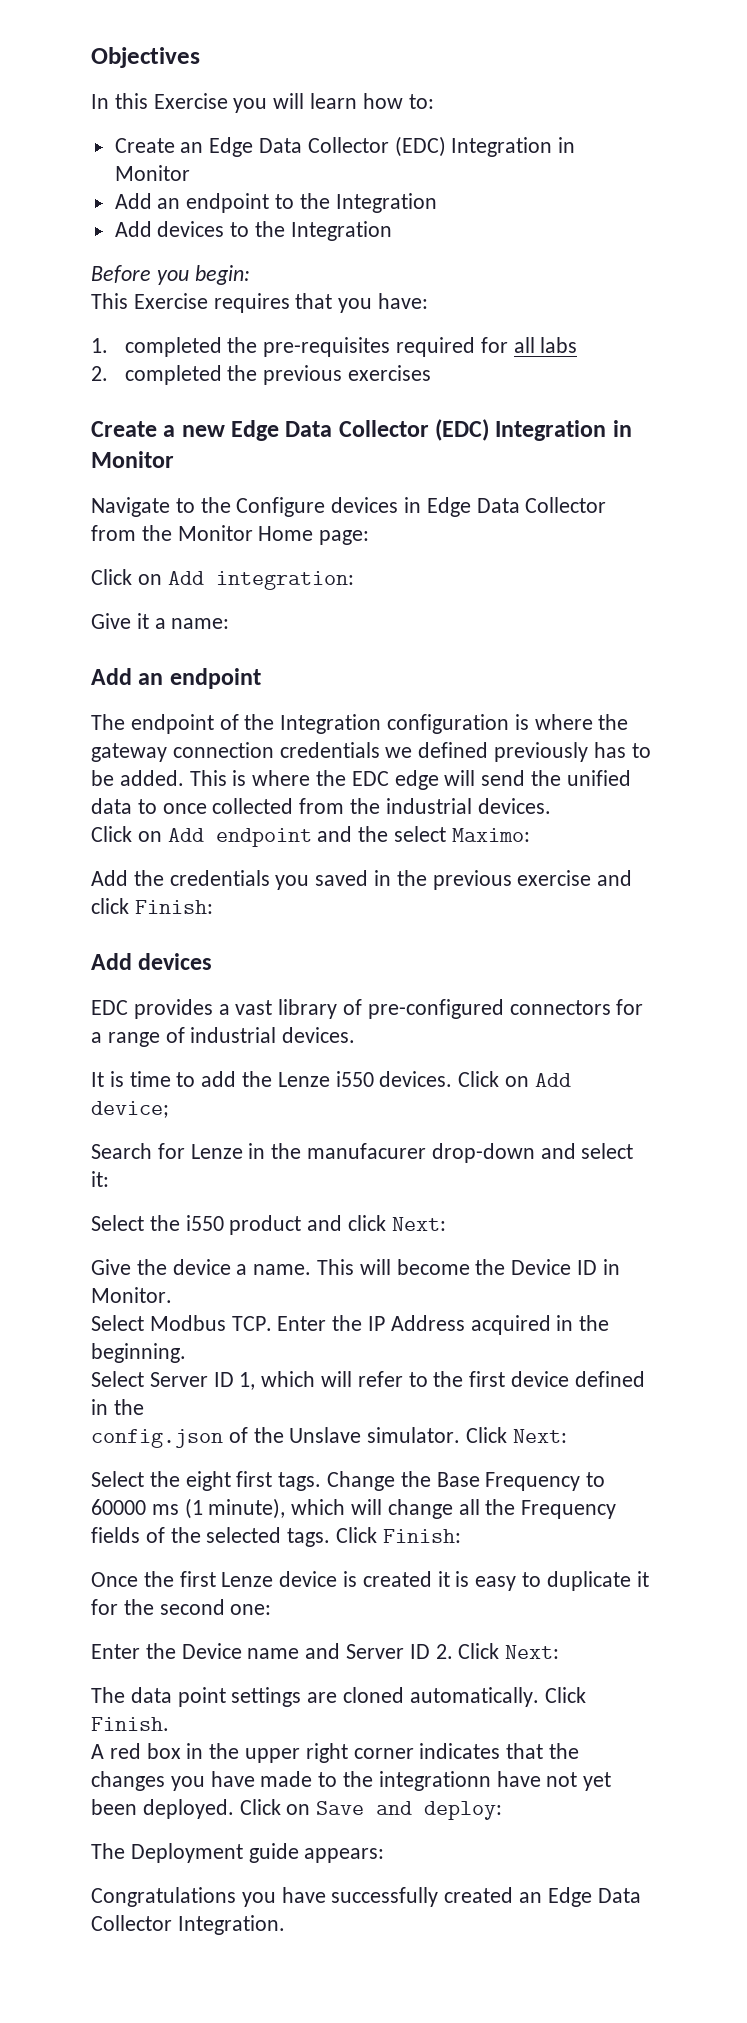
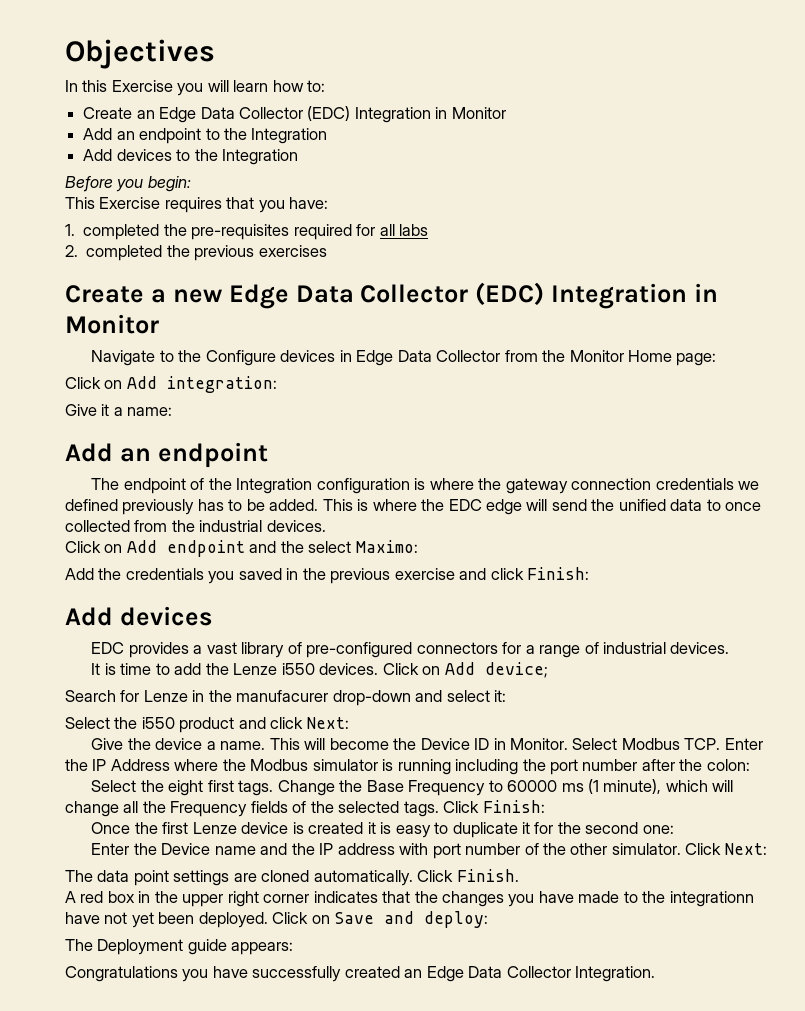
- This will become the Device ID in Monitor.
- Select Modbus TCP. Enter the IP Address acquired in the beginning.
- Select Server ID 1, which will refer to the first device defined in the
- config.json of the Unslave simulator. Click Next:
+ This will become the Device ID in Monitor. Select Modbus TCP. Enter the IP Address where the Modbus simulator is running including the port number after the colon:
- Enter the Device name and Server ID 2. Click Next:
+ Enter the Device name and the IP address with port number of the other simulator. Click Next:

